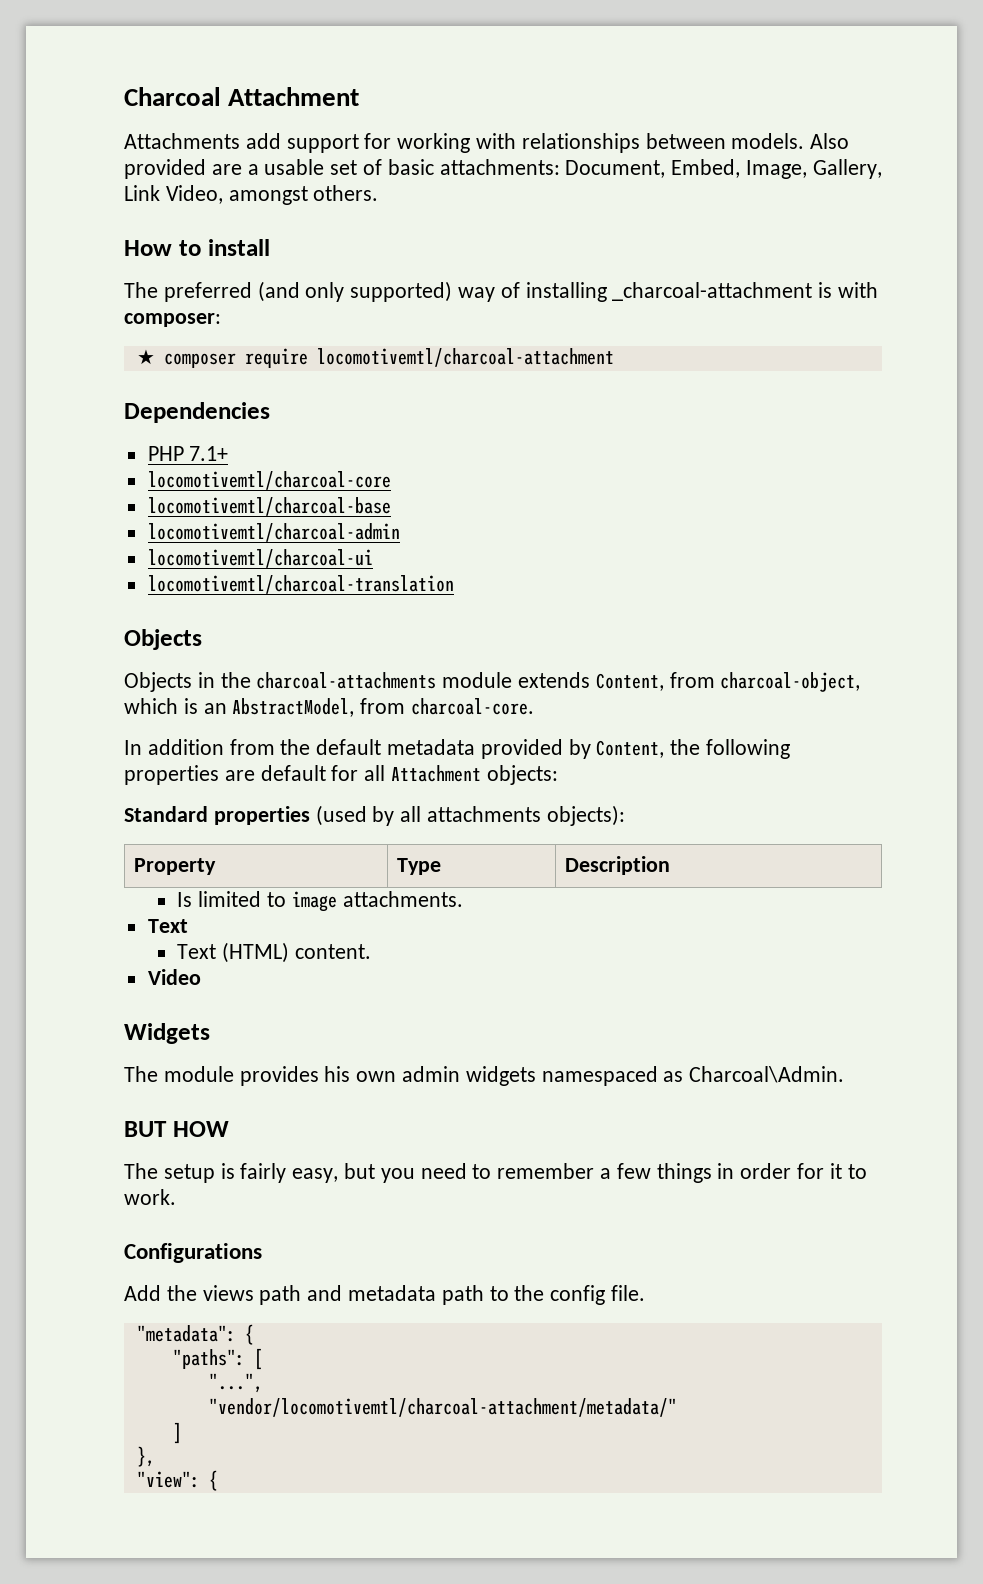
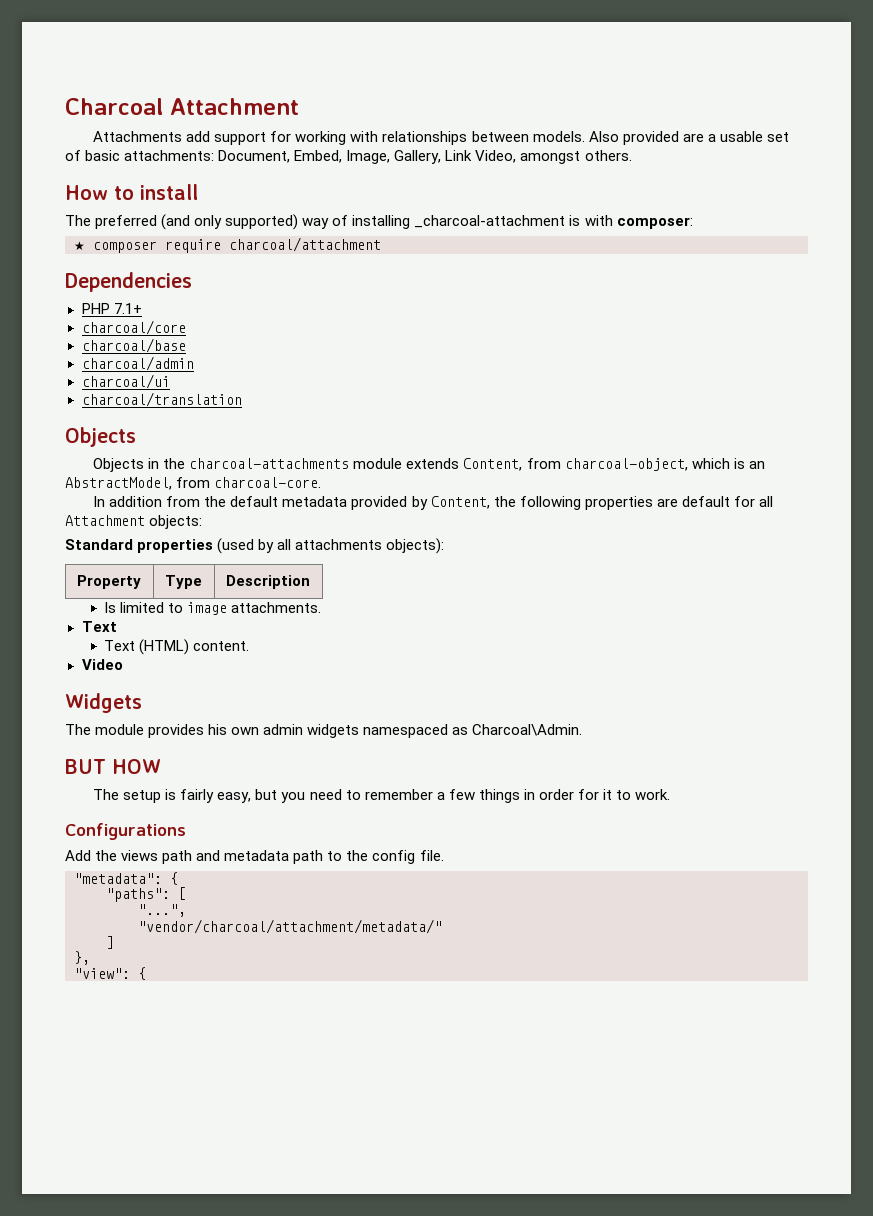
- ★ composer require locomotivemtl/charcoal-attachment
+ ★ composer require charcoal/attachment
- locomotivemtl/charcoal-core
- locomotivemtl/charcoal-base
- locomotivemtl/charcoal-admin
- locomotivemtl/charcoal-ui
- locomotivemtl/charcoal-translation
+ charcoal/core
+ charcoal/base
+ charcoal/admin
+ charcoal/ui
+ charcoal/translation
- "vendor/locomotivemtl/charcoal-attachment/metadata/"
+ "vendor/charcoal/attachment/metadata/"

